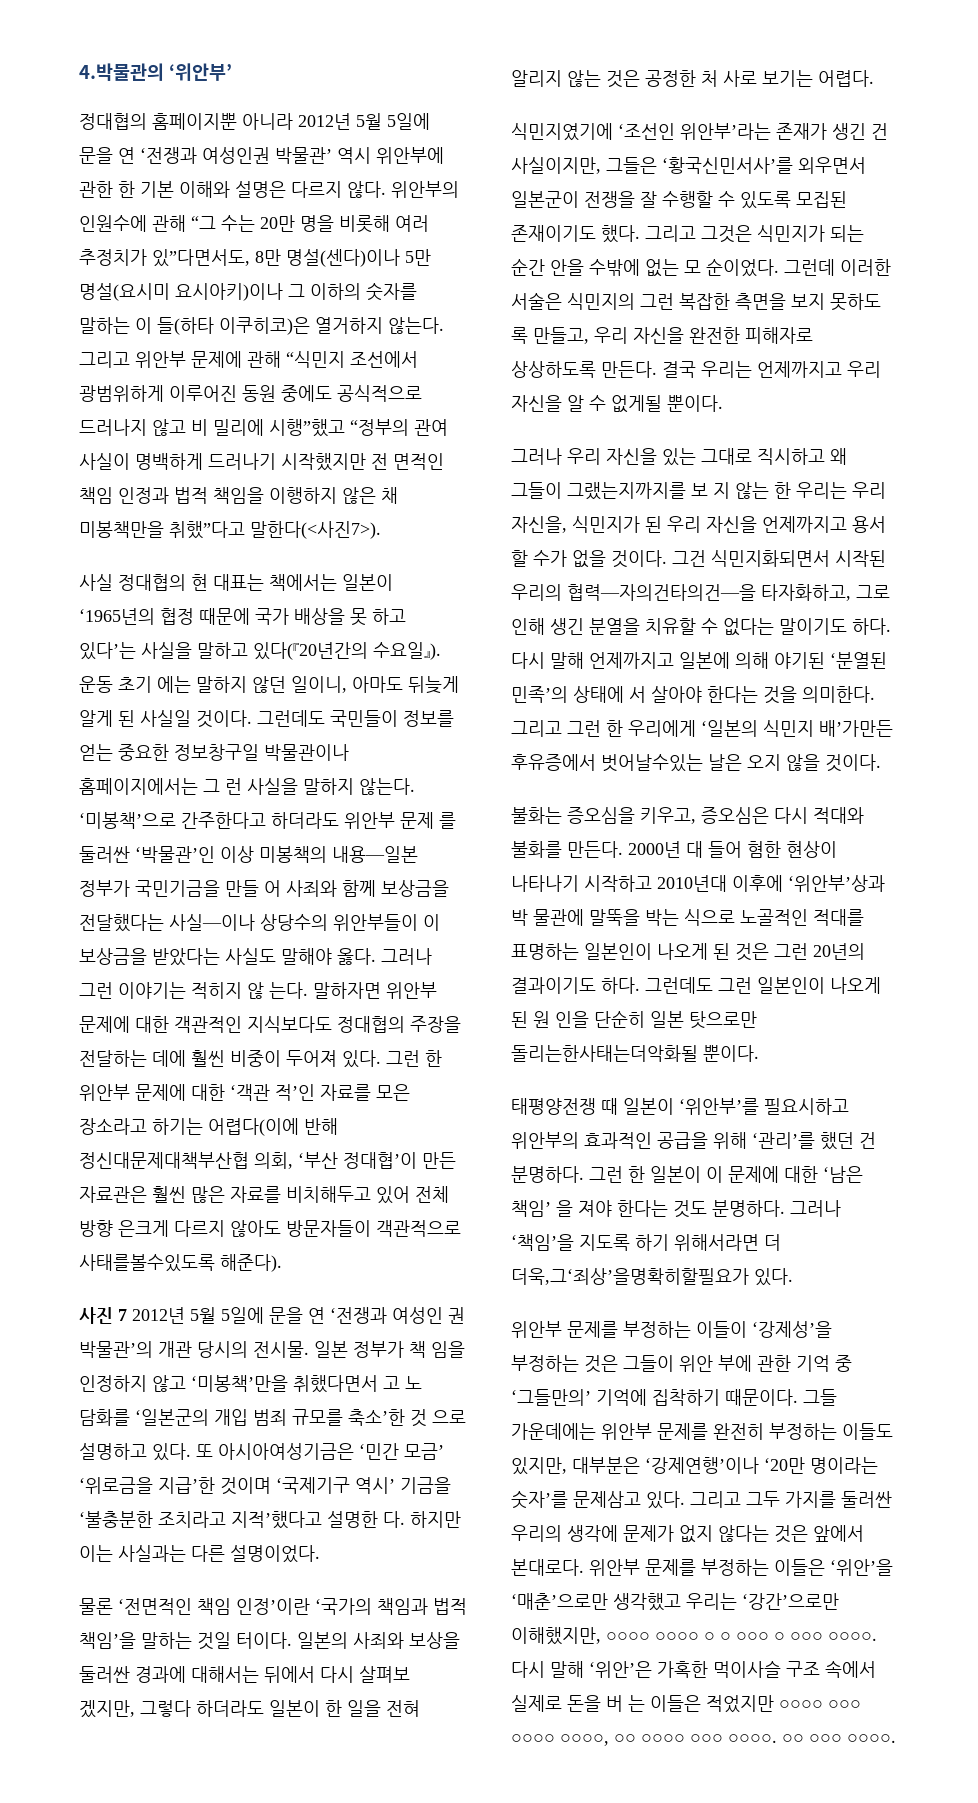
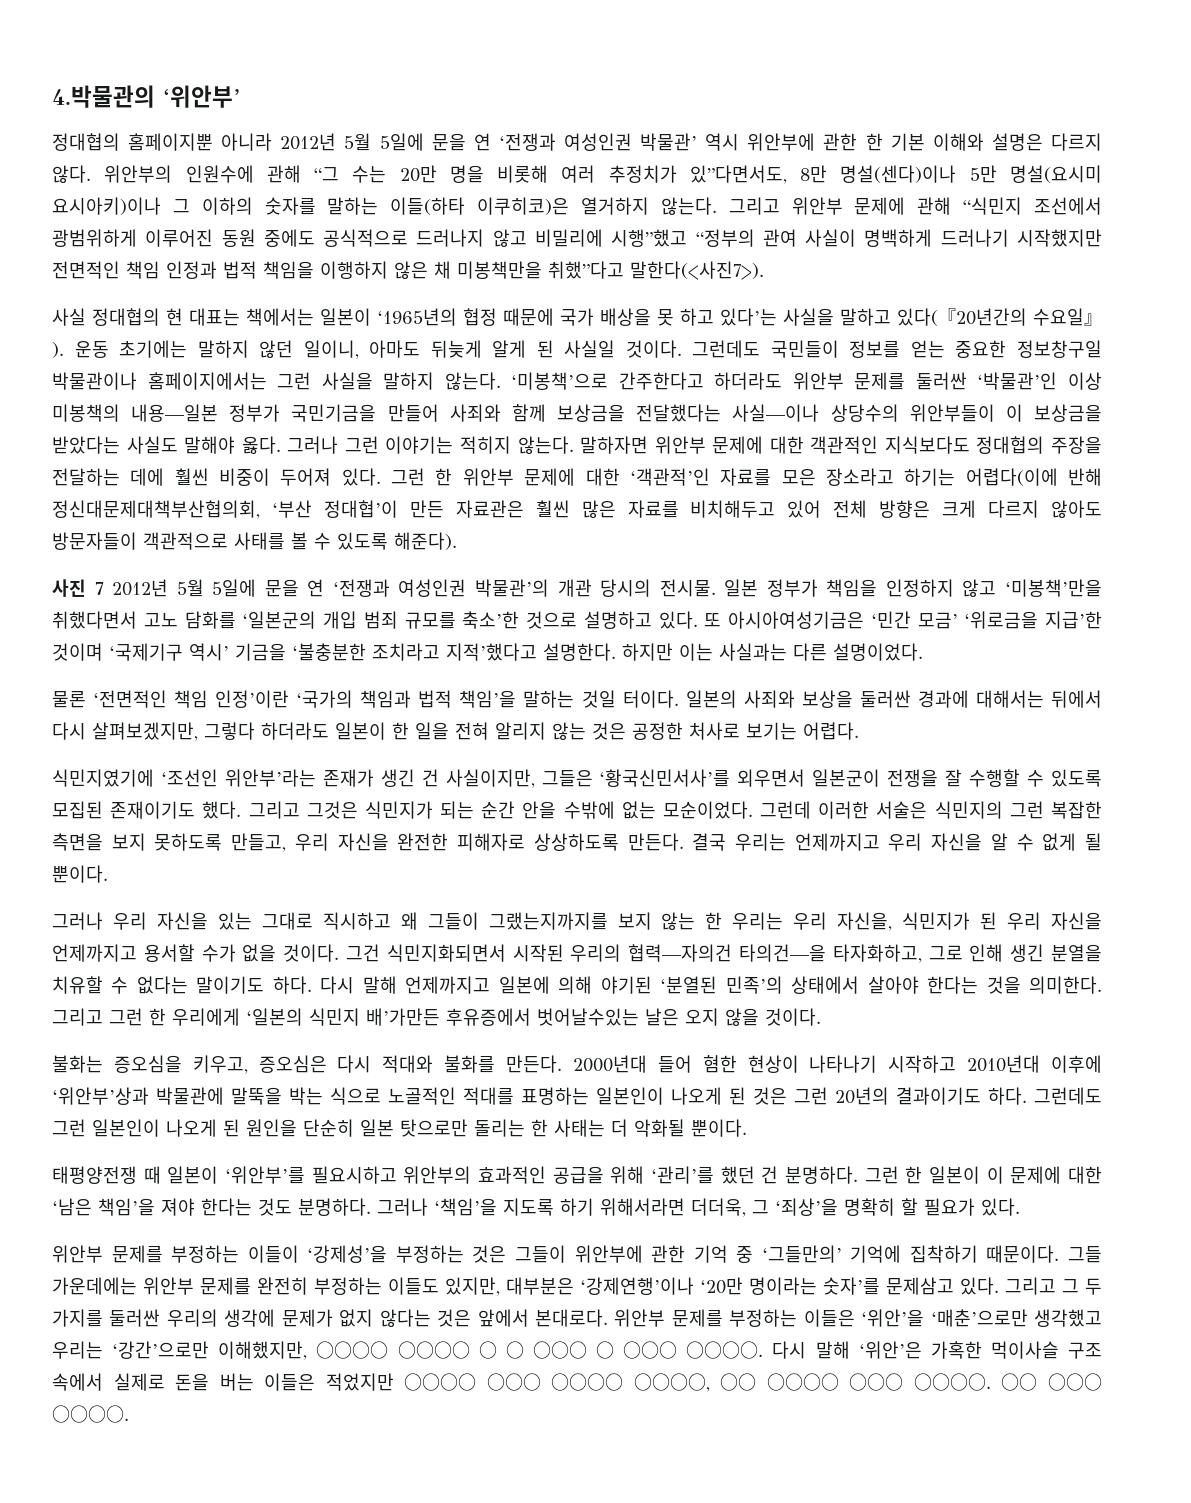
- 위안부의 인원수에 관해 “그 수는 20만 명을 비롯해 여러 추정치가 있”다면서도, 8만 명설(센다)이나 5만 명설(요시미 요시아키)이나 그 이하의 숫자를 말하는 이 들(하타 이쿠히코)은 열거하지 않는다.
+ 위안부의 인원수에 관해 “그 수는 20만 명을 비롯해 여러 추정치가 있”다면서도, 8만 명설(센다)이나 5만 명설(요시미 요시아키)이나 그 이하의 숫자를 말하는 이들(하타 이쿠히코)은 열거하지 않는다.
- 그리고 위안부 문제에 관해 “식민지 조선에서 광범위하게 이루어진 동원 중에도 공식적으로 드러나지 않고 비 밀리에 시행”했고 “정부의 관여 사실이 명백하게 드러나기 시작했지만 전 면적인 책임 인정과 법적 책임을 이행하지 않은 채 미봉책만을 취했”다고 말한다(<사진7>).
+ 그리고 위안부 문제에 관해 “식민지 조선에서 광범위하게 이루어진 동원 중에도 공식적으로 드러나지 않고 비밀리에 시행”했고 “정부의 관여 사실이 명백하게 드러나기 시작했지만 전면적인 책임 인정과 법적 책임을 이행하지 않은 채 미봉책만을 취했”다고 말한다(<사진7>).
- 운동 초기 에는 말하지 않던 일이니, 아마도 뒤늦게 알게 된 사실일 것이다.
+ 운동 초기에는 말하지 않던 일이니, 아마도 뒤늦게 알게 된 사실일 것이다.
- 그런데도 국민들이 정보를 얻는 중요한 정보창구일 박물관이나 홈페이지에서는 그 런 사실을 말하지 않는다.
+ 그런데도 국민들이 정보를 얻는 중요한 정보창구일 박물관이나 홈페이지에서는 그런 사실을 말하지 않는다.
- ‘미봉책’으로 간주한다고 하더라도 위안부 문제 를 둘러싼 ‘박물관’인 이상 미봉책의 내용—일본 정부가 국민기금을 만들 어 사죄와 함께 보상금을 전달했다는 사실—이나 상당수의 위안부들이 이 보상금을 받았다는 사실도 말해야 옳다.
+ ‘미봉책’으로 간주한다고 하더라도 위안부 문제를 둘러싼 ‘박물관’인 이상 미봉책의 내용—일본 정부가 국민기금을 만들어 사죄와 함께 보상금을 전달했다는 사실—이나 상당수의 위안부들이 이 보상금을 받았다는 사실도 말해야 옳다.
- 그러나 그런 이야기는 적히지 않 는다.
+ 그러나 그런 이야기는 적히지 않는다.
- 그런 한 위안부 문제에 대한 ‘객관 적’인 자료를 모은 장소라고 하기는 어렵다(이에 반해 정신대문제대책부산협 의회, ‘부산 정대협’이 만든 자료관은 훨씬 많은 자료를 비치해두고 있어 전체 방향 은크게 다르지 않아도 방문자들이 객관적으로 사태를볼수있도록 해준다).
+ 그런 한 위안부 문제에 대한 ‘객관적’인 자료를 모은 장소라고 하기는 어렵다(이에 반해 정신대문제대책부산협의회, ‘부산 정대협’이 만든 자료관은 훨씬 많은 자료를 비치해두고 있어 전체 방향은 크게 다르지 않아도 방문자들이 객관적으로 사태를 볼 수 있도록 해준다).
- 사진 7 2012년 5월 5일에 문을 연 ‘전쟁과 여성인 권 박물관’의 개관 당시의 전시물.
+ 사진 7 2012년 5월 5일에 문을 연 ‘전쟁과 여성인권 박물관’의 개관 당시의 전시물.
- 일본 정부가 책 임을 인정하지 않고 ‘미봉책’만을 취했다면서 고 노 담화를 ‘일본군의 개입 범죄 규모를 축소’한 것 으로 설명하고 있다.
+ 일본 정부가 책임을 인정하지 않고 ‘미봉책’만을 취했다면서 고노 담화를 ‘일본군의 개입 범죄 규모를 축소’한 것으로 설명하고 있다.
- 또 아시아여성기금은 ‘민간 모금’ ‘위로금을 지급’한 것이며 ‘국제기구 역시’ 기금을 ‘불충분한 조치라고 지적’했다고 설명한 다.
+ 또 아시아여성기금은 ‘민간 모금’ ‘위로금을 지급’한 것이며 ‘국제기구 역시’ 기금을 ‘불충분한 조치라고 지적’했다고 설명한다.
- 일본의 사죄와 보상을 둘러싼 경과에 대해서는 뒤에서 다시 살펴보 겠지만, 그렇다 하더라도 일본이 한 일을 전혀 알리지 않는 것은 공정한 처 사로 보기는 어렵다.
+ 일본의 사죄와 보상을 둘러싼 경과에 대해서는 뒤에서 다시 살펴보겠지만, 그렇다 하더라도 일본이 한 일을 전혀 알리지 않는 것은 공정한 처사로 보기는 어렵다.
- 그리고 그것은 식민지가 되는 순간 안을 수밖에 없는 모 순이었다.
+ 그리고 그것은 식민지가 되는 순간 안을 수밖에 없는 모순이었다.
- 그런데 이러한 서술은 식민지의 그런 복잡한 측면을 보지 못하도 록 만들고, 우리 자신을 완전한 피해자로 상상하도록 만든다.
+ 그런데 이러한 서술은 식민지의 그런 복잡한 측면을 보지 못하도록 만들고, 우리 자신을 완전한 피해자로 상상하도록 만든다.
- 결국 우리는 언제까지고 우리 자신을 알 수 없게될 뿐이다.
+ 결국 우리는 언제까지고 우리 자신을 알 수 없게 될 뿐이다.
- 그러나 우리 자신을 있는 그대로 직시하고 왜 그들이 그랬는지까지를 보 지 않는 한 우리는 우리 자신을, 식민지가 된 우리 자신을 언제까지고 용서 할 수가 없을 것이다.
+ 그러나 우리 자신을 있는 그대로 직시하고 왜 그들이 그랬는지까지를 보지 않는 한 우리는 우리 자신을, 식민지가 된 우리 자신을 언제까지고 용서할 수가 없을 것이다.
- 그건 식민지화되면서 시작된 우리의 협력—자의건타의건—을 타자화하고, 그로 인해 생긴 분열을 치유할 수 없다는 말이기도 하다.
+ 그건 식민지화되면서 시작된 우리의 협력—자의건 타의건—을 타자화하고, 그로 인해 생긴 분열을 치유할 수 없다는 말이기도 하다.
- 다시 말해 언제까지고 일본에 의해 야기된 ‘분열된 민족’의 상태에 서 살아야 한다는 것을 의미한다.
+ 다시 말해 언제까지고 일본에 의해 야기된 ‘분열된 민족’의 상태에서 살아야 한다는 것을 의미한다.
- 2000년 대 들어 혐한 현상이 나타나기 시작하고 2010년대 이후에 ‘위안부’상과 박 물관에 말뚝을 박는 식으로 노골적인 적대를 표명하는 일본인이 나오게 된 것은 그런 20년의 결과이기도 하다.
+ 2000년대 들어 혐한 현상이 나타나기 시작하고 2010년대 이후에 ‘위안부’상과 박물관에 말뚝을 박는 식으로 노골적인 적대를 표명하는 일본인이 나오게 된 것은 그런 20년의 결과이기도 하다.
- 그런데도 그런 일본인이 나오게 된 원 인을 단순히 일본 탓으로만 돌리는한사태는더악화될 뿐이다.
+ 그런데도 그런 일본인이 나오게 된 원인을 단순히 일본 탓으로만 돌리는 한 사태는 더 악화될 뿐이다.
- 그런 한 일본이 이 문제에 대한 ‘남은 책임’ 을 져야 한다는 것도 분명하다.
+ 그런 한 일본이 이 문제에 대한 ‘남은 책임’을 져야 한다는 것도 분명하다.
- 그러나 ‘책임’을 지도록 하기 위해서라면 더 더욱,그‘죄상’을명확히할필요가 있다.
+ 그러나 ‘책임’을 지도록 하기 위해서라면 더더욱, 그 ‘죄상’을 명확히 할 필요가 있다.
- 위안부 문제를 부정하는 이들이 ‘강제성’을 부정하는 것은 그들이 위안 부에 관한 기억 중 ‘그들만의’ 기억에 집착하기 때문이다.
+ 위안부 문제를 부정하는 이들이 ‘강제성’을 부정하는 것은 그들이 위안부에 관한 기억 중 ‘그들만의’ 기억에 집착하기 때문이다.
- 그리고 그두 가지를 둘러싼 우리의 생각에 문제가 없지 않다는 것은 앞에서 본대로다.
+ 그리고 그 두 가지를 둘러싼 우리의 생각에 문제가 없지 않다는 것은 앞에서 본대로다.
- 다시 말해 ‘위안’은 가혹한 먹이사슬 구조 속에서 실제로 돈을 버 는 이들은 적었지만 ○○○○ ○○○ ○○○○ ○○○○, ○○ ○○○○ ○○○ ○○○○.
+ 다시 말해 ‘위안’은 가혹한 먹이사슬 구조 속에서 실제로 돈을 버는 이들은 적었지만 ○○○○ ○○○ ○○○○ ○○○○, ○○ ○○○○ ○○○ ○○○○.

